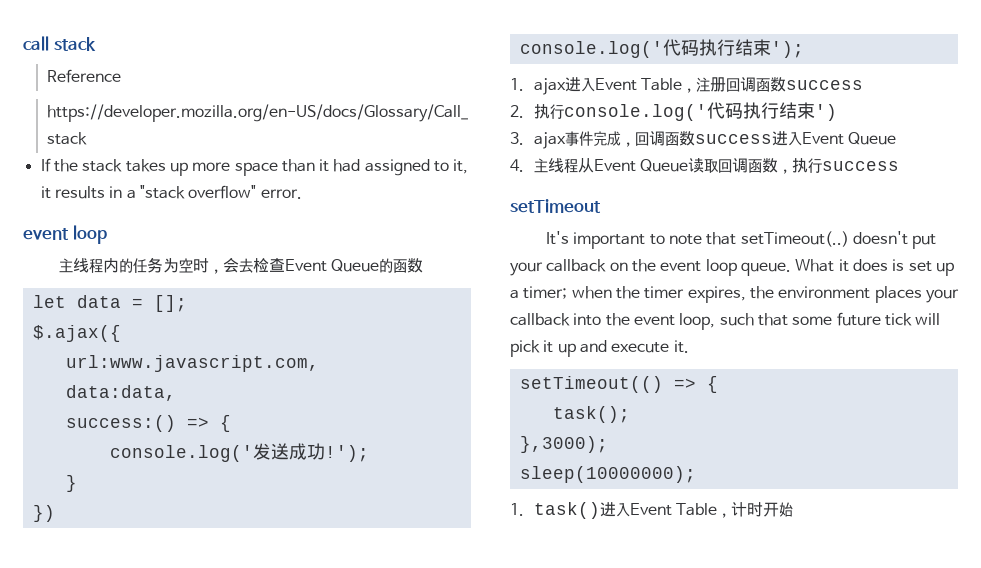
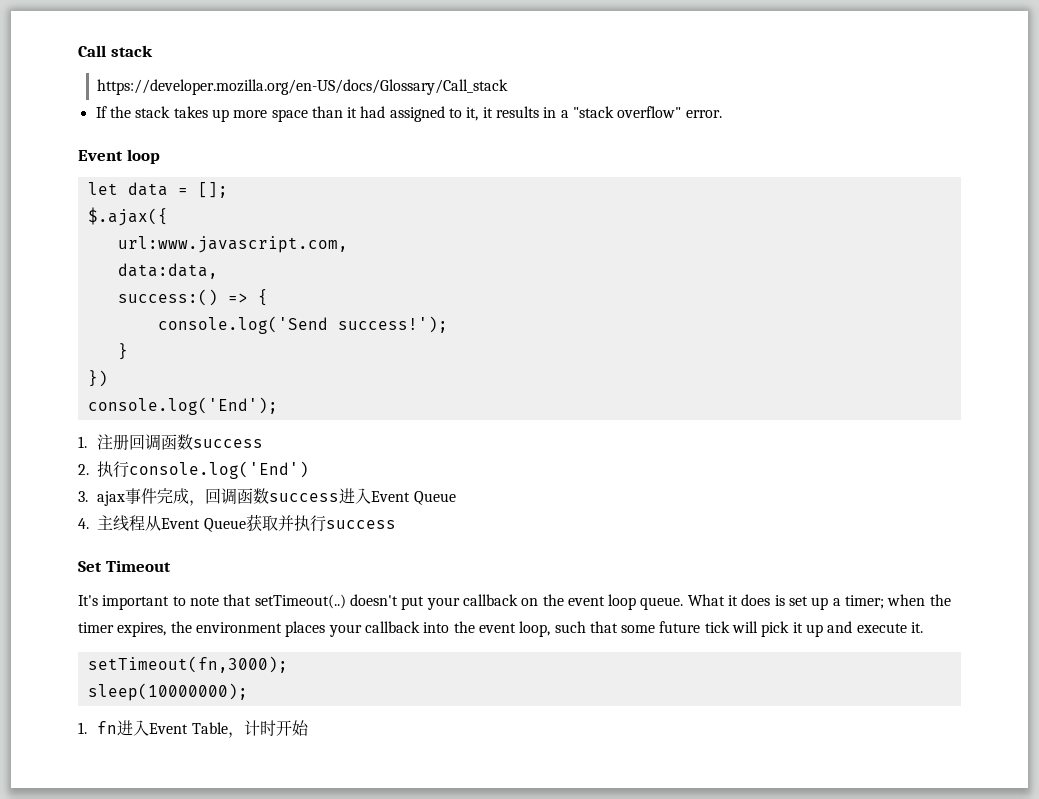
- call stack
- Reference
+ Call stack
  If the stack takes up more space than it had assigned to it, it results in a "stack overflow" error.
- event loop
- 主线程内的任务为空时，会去检查Event Queue的函数
+ Event loop
- console.log('发送成功!');
+ console.log('Send success!');
  }
  })
- console.log('代码执行结束');
- 1. ajax进入Event Table，注册回调函数success
+ console.log('End');
+ 1.注册回调函数success
- 2.执行console.log('代码执行结束')
+ 2.执行console.log('End')
- 4.主线程从Event Queue读取回调函数，执行success
+ 4.主线程从Event Queue获取并执行success
- setTimeout
+ Set Timeout
- setTimeout(() => {
- task();
- },3000);
+ setTimeout(fn,3000);
- 1. task()进入Event Table，计时开始
+ 1. fn进入Event Table，计时开始

